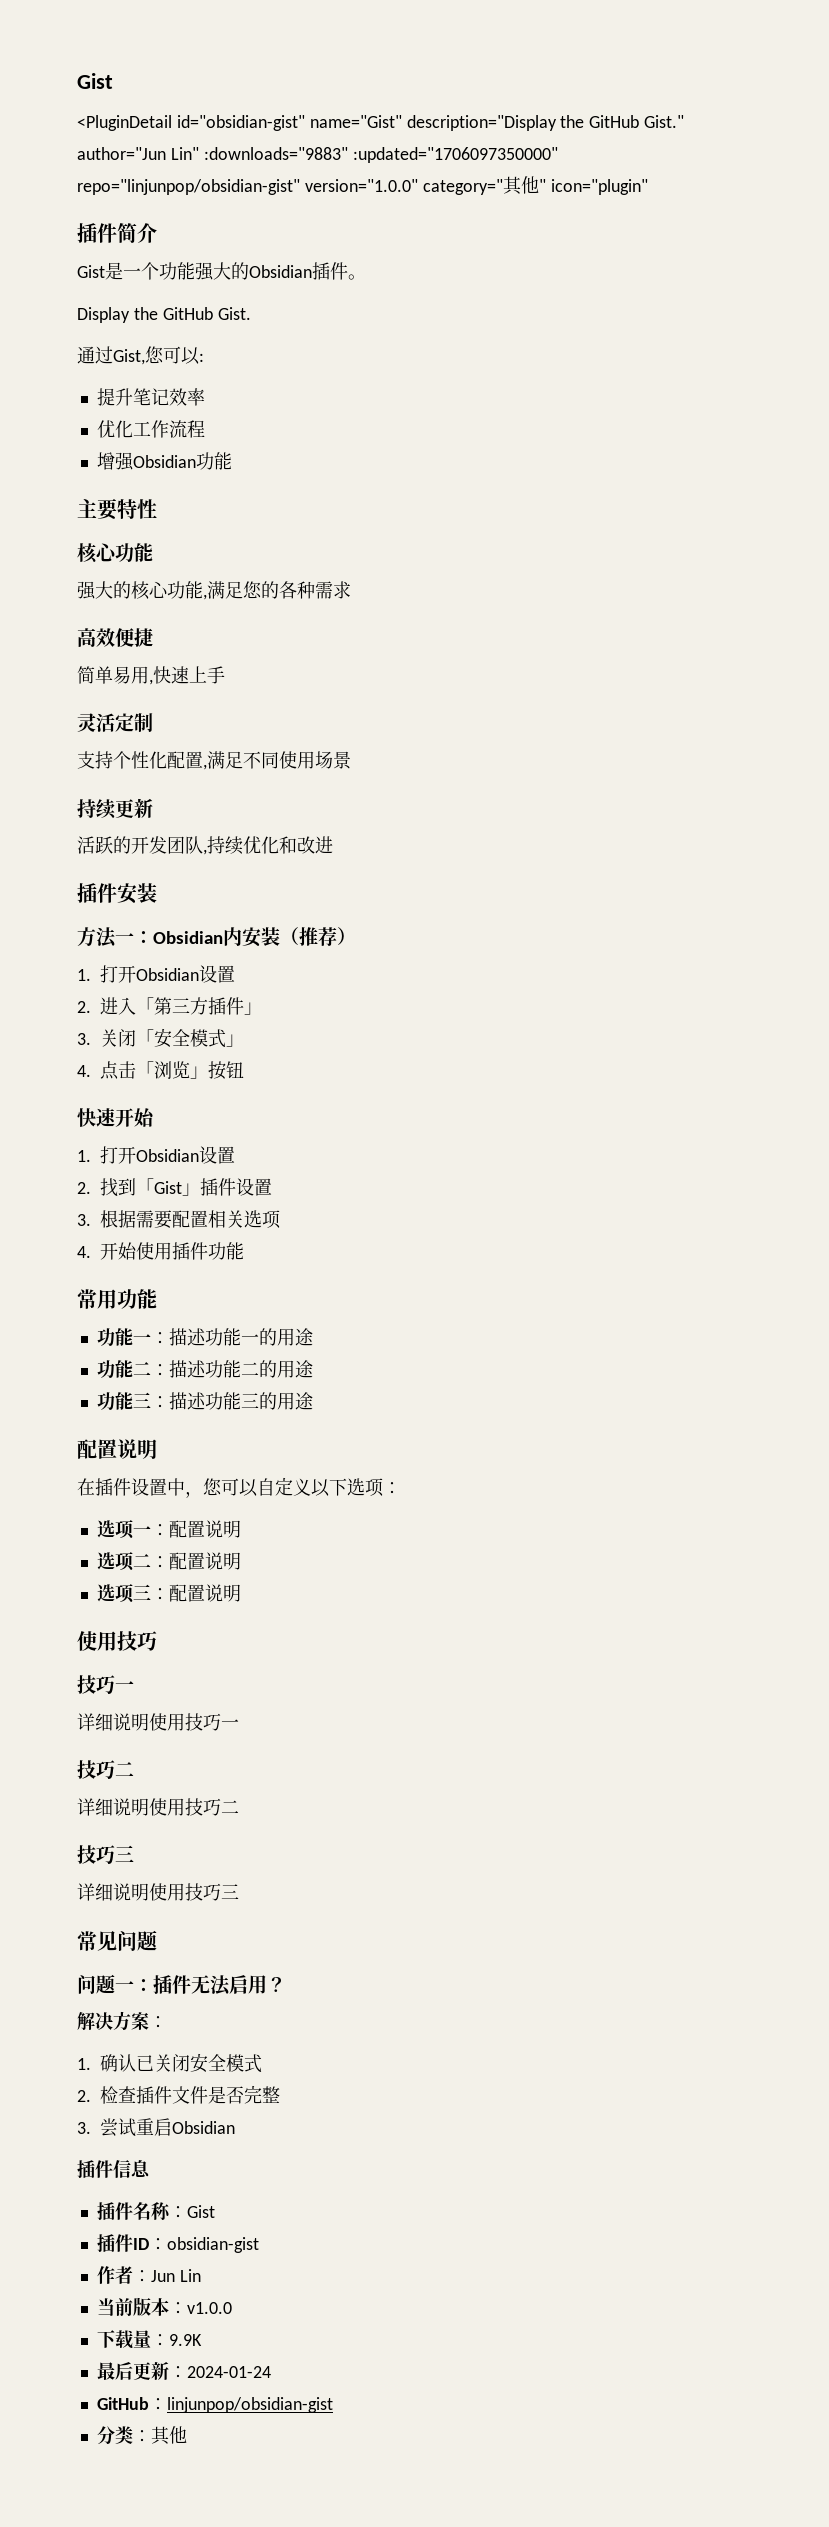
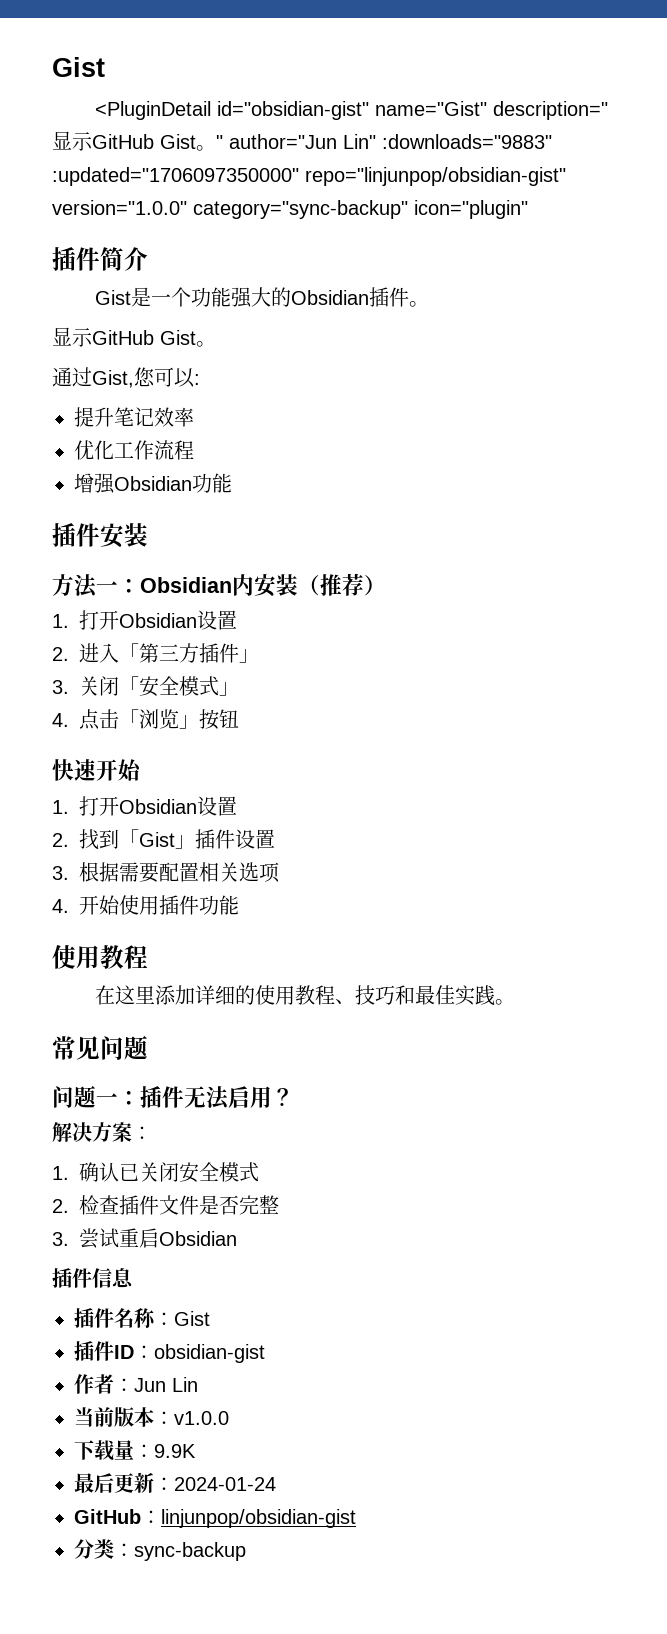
- <PluginDetail id="obsidian-gist" name="Gist" description="Display the GitHub Gist." author="Jun Lin" :downloads="9883" :updated="1706097350000" repo="linjunpop/obsidian-gist" version="1.0.0" category="其他" icon="plugin"
+ <PluginDetail id="obsidian-gist" name="Gist" description="显示GitHub Gist。" author="Jun Lin" :downloads="9883" :updated="1706097350000" repo="linjunpop/obsidian-gist" version="1.0.0" category="sync-backup" icon="plugin"
  Gist是一个功能强大的Obsidian插件。
- Display the GitHub Gist.
+ 显示GitHub Gist。
- 主要特性
- 核心功能
- 强大的核心功能,满足您的各种需求
- 高效便捷
- 简单易用,快速上手
- 灵活定制
- 支持个性化配置,满足不同使用场景
- 持续更新
- 活跃的开发团队,持续优化和改进
  4.开始使用插件功能
- 常用功能
- 功能一：描述功能一的用途
- 功能二：描述功能二的用途
- 功能三：描述功能三的用途
- 配置说明
- 在插件设置中，您可以自定义以下选项：
- 选项一：配置说明
- 选项二：配置说明
- 选项三：配置说明
- 使用技巧
- 技巧一
- 详细说明使用技巧一
- 技巧二
- 详细说明使用技巧二
- 技巧三
- 详细说明使用技巧三
+ 使用教程
+ 在这里添加详细的使用教程、技巧和最佳实践。
- 分类：其他
+ 分类：sync-backup

